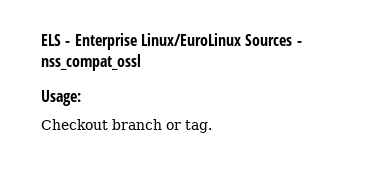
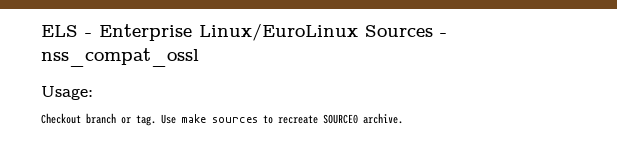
+ Use make sources to recreate SOURCE0 archive.

